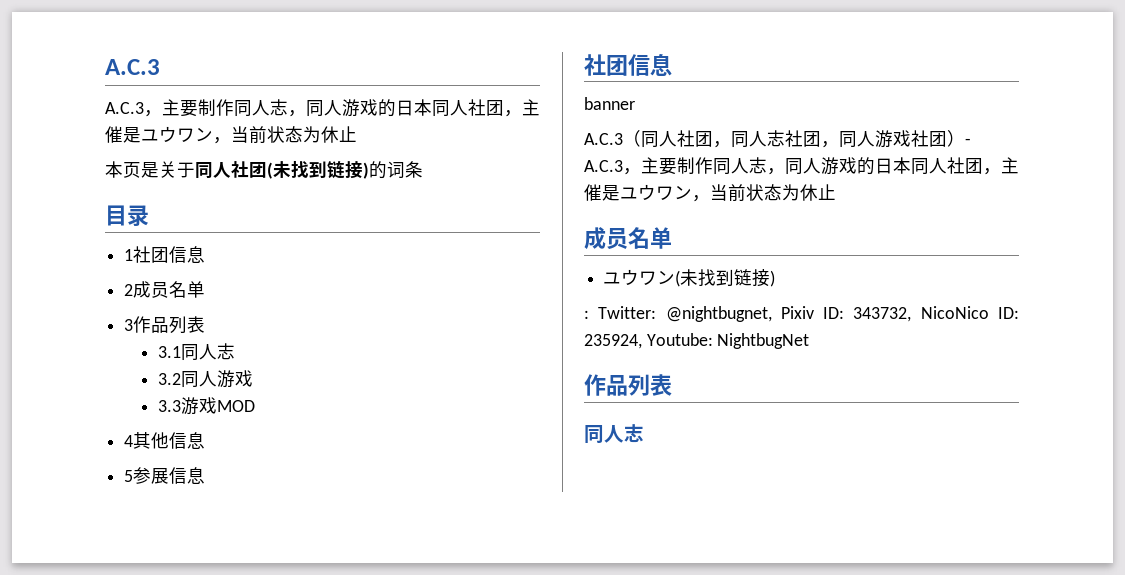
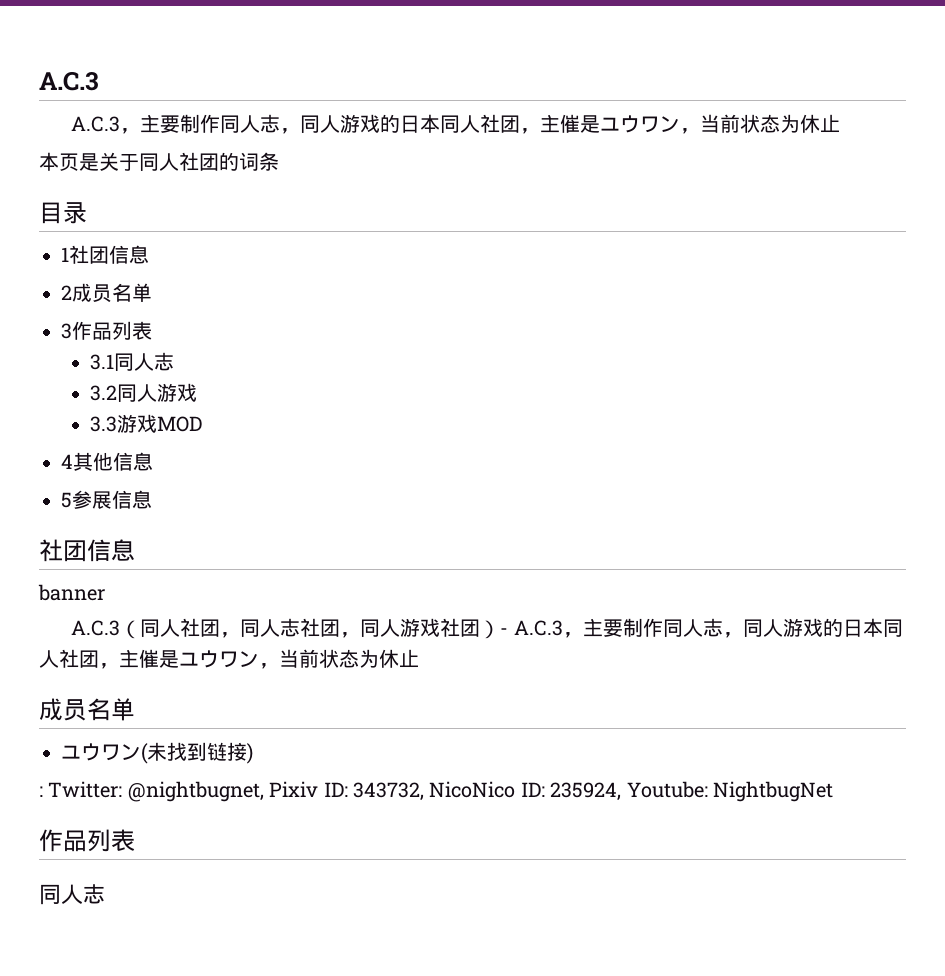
- 本页是关于同人社团(未找到链接)的词条
+ 本页是关于同人社团的词条

